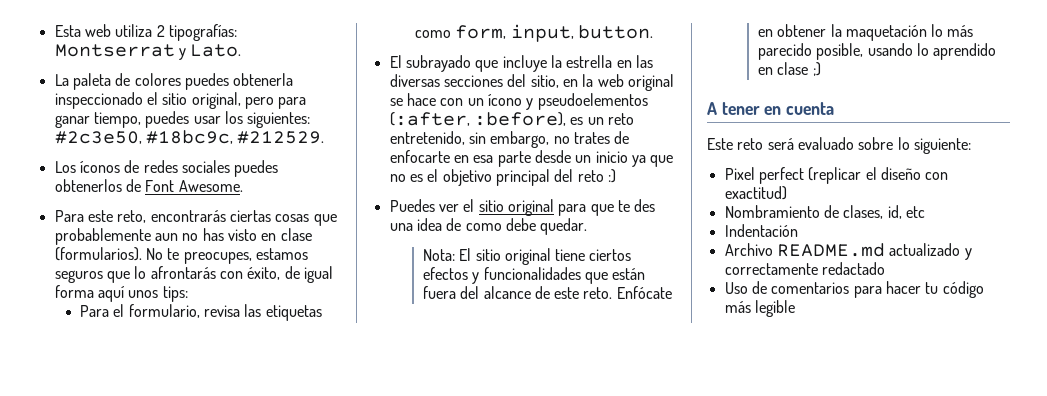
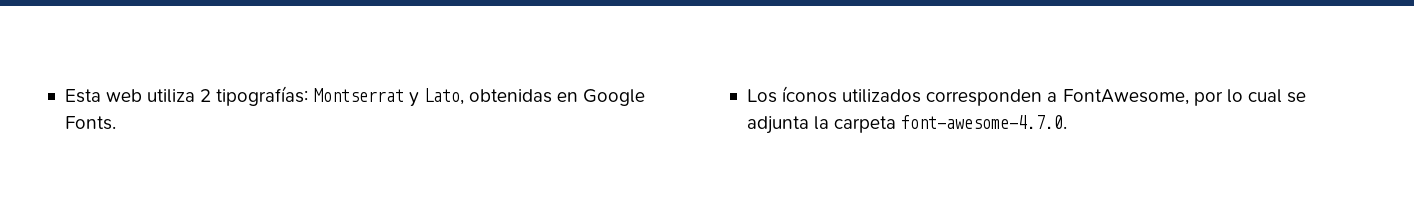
- Esta web utiliza 2 tipografías: Montserrat y Lato.
- La paleta de colores puedes obtenerla inspeccionado el sitio original, pero para ganar tiempo, puedes usar los siguientes: #2c3e50, #18bc9c, #212529.
- Los íconos de redes sociales puedes obtenerlos de Font Awesome.
- Para este reto, encontrarás ciertas cosas que probablemente aun no has visto en clase (formularios). No te preocupes, estamos seguros que lo afrontarás con éxito, de igual forma aquí unos tips:
- Para el formulario, revisa las etiquetas como form, input, button.
- El subrayado que incluye la estrella en las diversas secciones del sitio, en la web original se hace con un ícono y pseudoelementos (:after, :before), es un reto entretenido, sin embargo, no trates de enfocarte en esa parte desde un inicio ya que no es el objetivo principal del reto :)
- Puedes ver el sitio original para que te des una idea de como debe quedar.
- Nota: El sitio original tiene ciertos efectos y funcionalidades que están fuera del alcance de este reto. Enfócate en obtener la maquetación lo más parecido posible, usando lo aprendido en clase ;)
- A tener en cuenta
- Este reto será evaluado sobre lo siguiente:
- Pixel perfect (replicar el diseño con exactitud)
- Nombramiento de clases, id, etc
- Indentación
- Archivo README.md actualizado y correctamente redactado
- Uso de comentarios para hacer tu código más legible
+ Esta web utiliza 2 tipografías: Montserrat y Lato, obtenidas en Google Fonts.
+ Los íconos utilizados corresponden a FontAwesome, por lo cual se adjunta la carpeta font-awesome-4.7.0.

